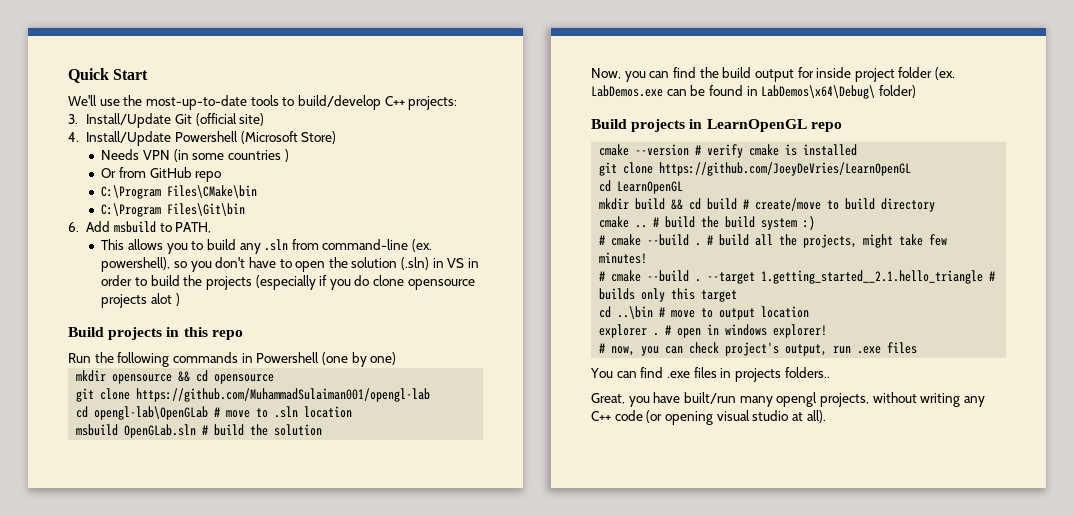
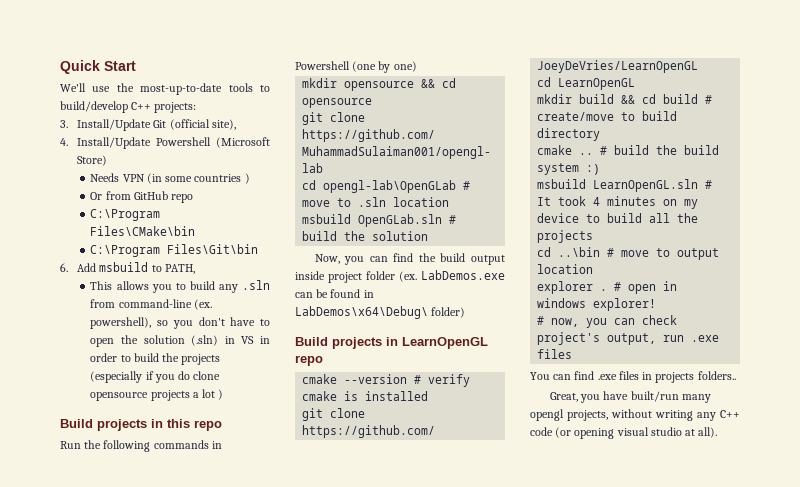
- 3. Install/Update Git (official site)
+ 3. Install/Update Git (official site),
- This allows you to build any .sln from command-line (ex. powershell), so you don't have to open the solution (.sln) in VS in order to build the projects (especially if you do clone opensource projects alot )
+ This allows you to build any .sln from command-line (ex. powershell), so you don't have to open the solution (.sln) in VS in order to build the projects (especially if you do clone opensource projects a lot )
- Now, you can find the build output for inside project folder (ex.
+ Now, you can find the build output inside project folder (ex.
- # cmake --build . # build all the projects, might take few minutes!
- # cmake --build . --target 1.getting_started__2.1.hello_triangle # builds only this target
+ msbuild LearnOpenGL.sln # It took 4 minutes on my device to build all the projects

